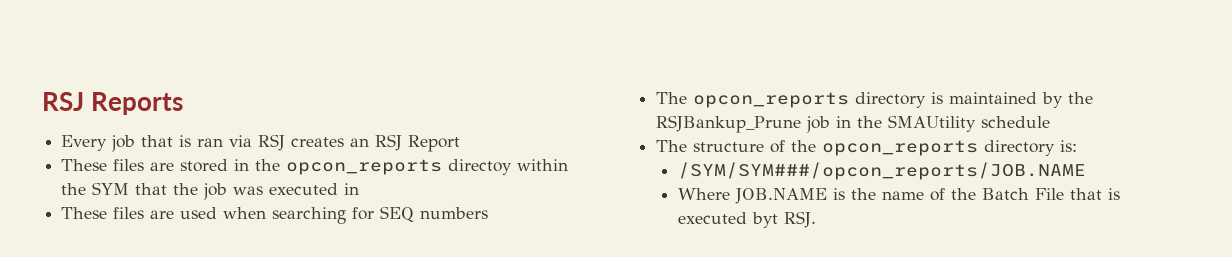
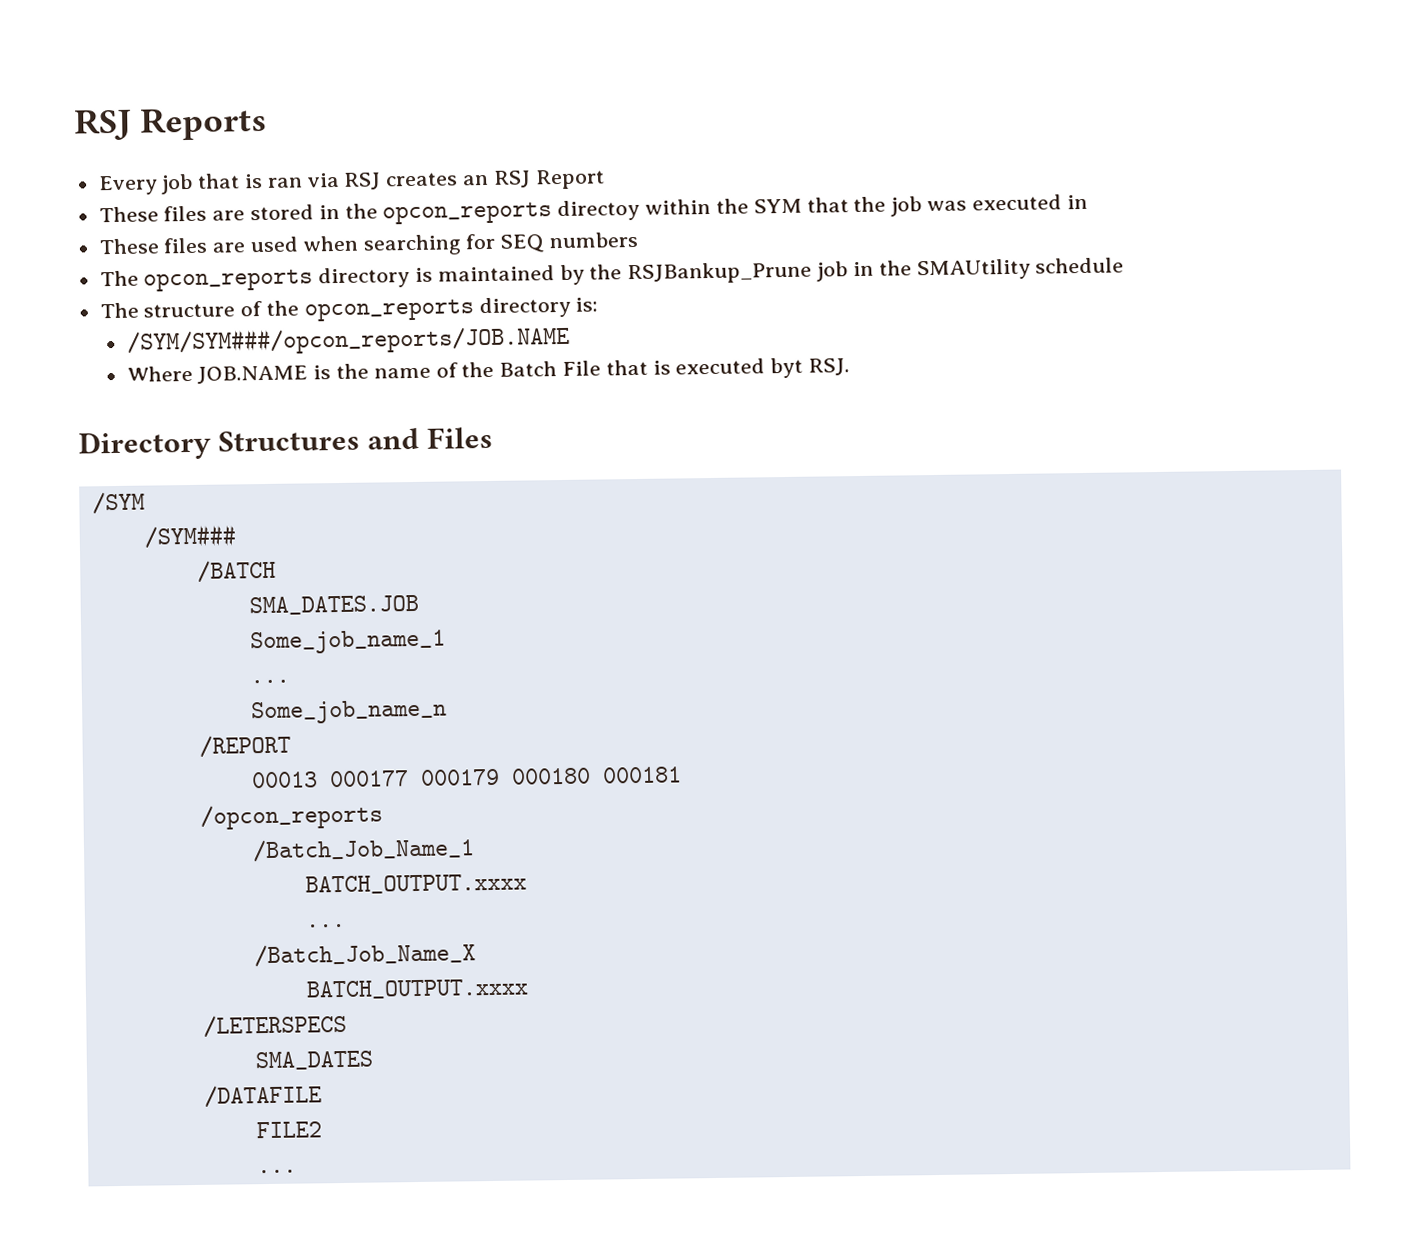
+ Directory Structures and Files
+ /SYM
+ /SYM###
+ /BATCH
+ SMA_DATES.JOB
+ Some_job_name_1
+ ...
+ Some_job_name_n
+ /REPORT
+ 00013 000177 000179 000180 000181
+ /opcon_reports
+ /Batch_Job_Name_1
+ BATCH_OUTPUT.xxxx
+ ...
+ /Batch_Job_Name_X
+ BATCH_OUTPUT.xxxx
+ /LETERSPECS
+ SMA_DATES
+ /DATAFILE
+ FILE2
+ ...

